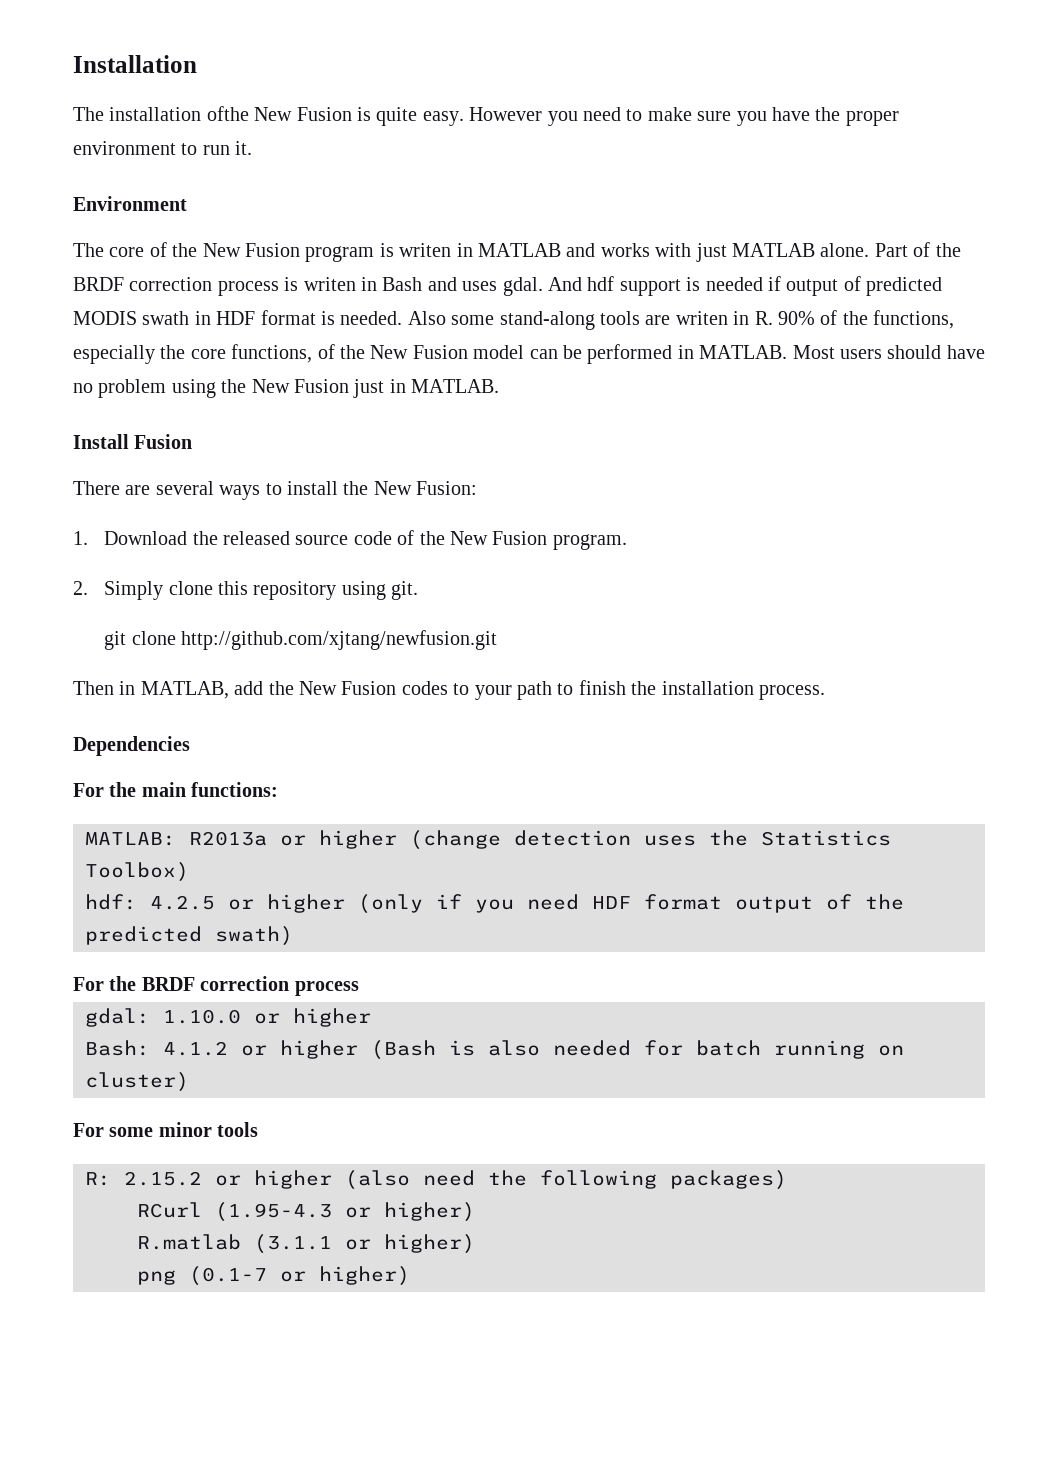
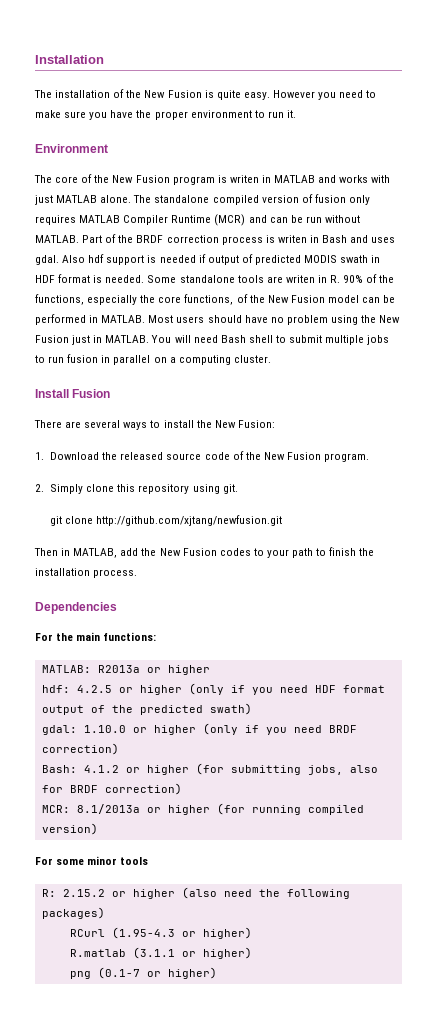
- The installation ofthe New Fusion is quite easy.
+ The installation of the New Fusion is quite easy.
+ The standalone compiled version of fusion only requires MATLAB Compiler Runtime (MCR) and can be run without MATLAB.
- And hdf support is needed if output of predicted MODIS swath in HDF format is needed.
+ Also hdf support is needed if output of predicted MODIS swath in HDF format is needed.
- Also some stand-along tools are writen in R. 90% of the functions, especially the core functions, of the New Fusion model can be performed in MATLAB.
+ Some standalone tools are writen in R. 90% of the functions, especially the core functions, of the New Fusion model can be performed in MATLAB.
+ You will need Bash shell to submit multiple jobs to run fusion in parallel on a computing cluster.
- MATLAB: R2013a or higher (change detection uses the Statistics Toolbox)
+ MATLAB: R2013a or higher
- For the BRDF correction process
- gdal: 1.10.0 or higher
- Bash: 4.1.2 or higher (Bash is also needed for batch running on cluster)
+ gdal: 1.10.0 or higher (only if you need BRDF correction)
+ Bash: 4.1.2 or higher (for submitting jobs, also for BRDF correction)
+ MCR: 8.1/2013a or higher (for running compiled version)

